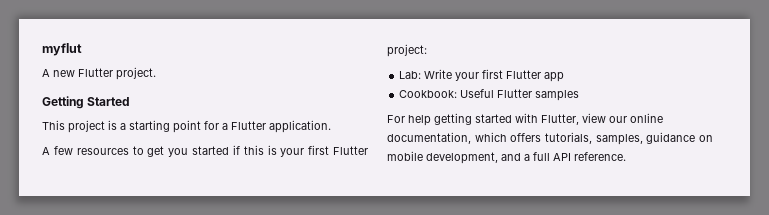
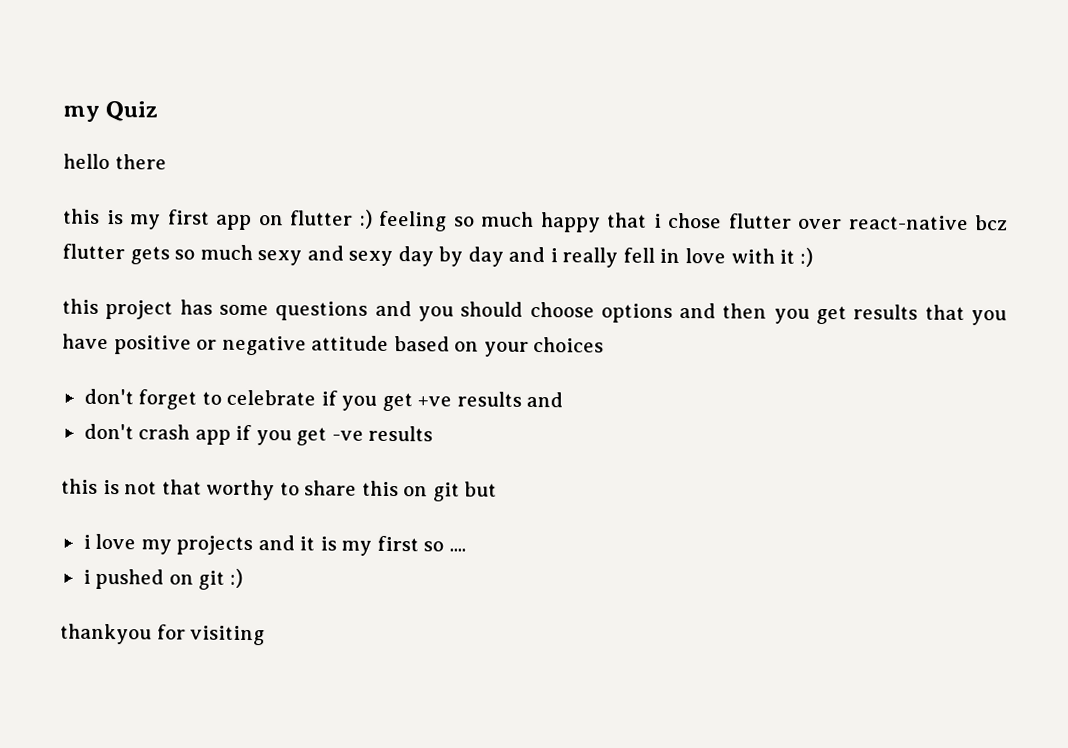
- myflut
- A new Flutter project.
- Getting Started
- This project is a starting point for a Flutter application.
- A few resources to get you started if this is your first Flutter project:
- Lab: Write your first Flutter app
- Cookbook: Useful Flutter samples
- For help getting started with Flutter, view our online documentation, which offers tutorials, samples, guidance on mobile development, and a full API reference.
+ my Quiz
+ hello there
+ this is my first app on flutter :) feeling so much happy that i chose flutter over react-native bcz flutter gets so much sexy and sexy day by day and i really fell in love with it :)
+ this project has some questions and you should choose options and then you get results that you have positive or negative attitude based on your choices
+ don't forget to celebrate if you get +ve results and
+ don't crash app if you get -ve results
+ this is not that worthy to share this on git but
+ i love my projects and it is my first so ....
+ i pushed on git :)
+ thankyou for visiting

